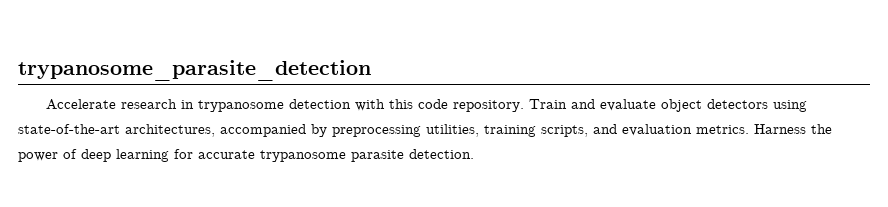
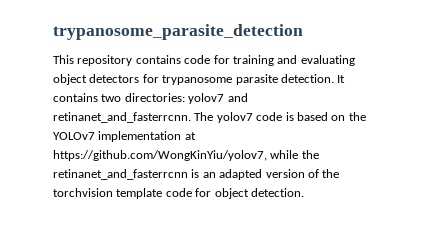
- Accelerate research in trypanosome detection with this code repository. Train and evaluate object detectors using state-of-the-art architectures, accompanied by preprocessing utilities, training scripts, and evaluation metrics. Harness the power of deep learning for accurate trypanosome parasite detection.
+ This repository contains code for training and evaluating object detectors for trypanosome parasite detection. It contains two directories: yolov7 and retinanet_and_fasterrcnn. The yolov7 code is based on the YOLOv7 implementation at https://github.com/WongKinYiu/yolov7, while the retinanet_and_fasterrcnn is an adapted version of the torchvision template code for object detection.

